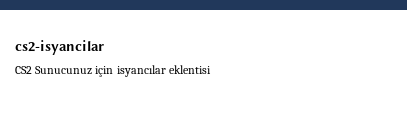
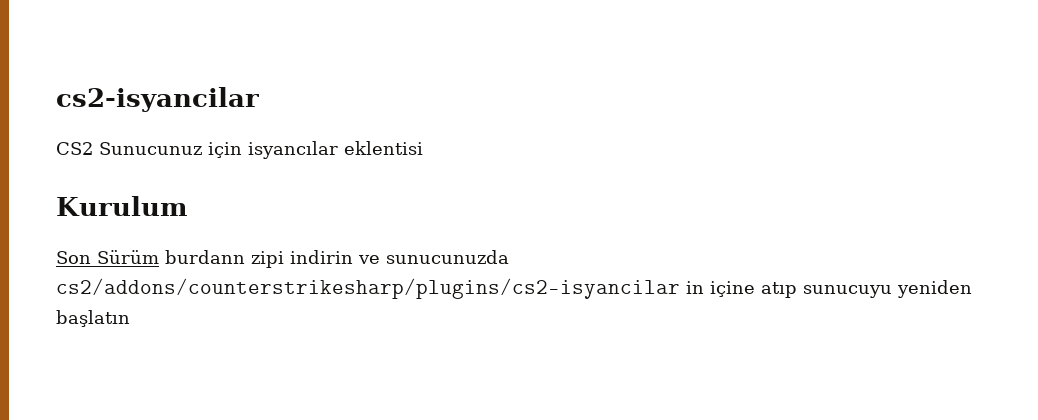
+ Kurulum
+ Son Sürüm burdann zipi indirin ve sunucunuzda cs2/addons/counterstrikesharp/plugins/cs2-isyancilar in içine atıp sunucuyu yeniden başlatın

